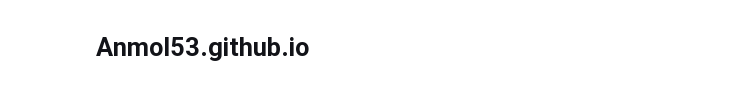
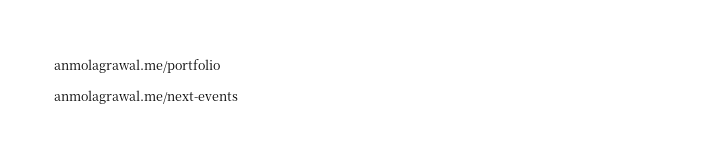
- Anmol53.github.io
+ anmolagrawal.me/portfolio
+ anmolagrawal.me/next-events

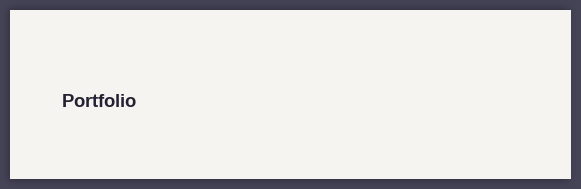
- anmolagrawal.me/portfolio
- anmolagrawal.me/next-events
+ Portfolio

